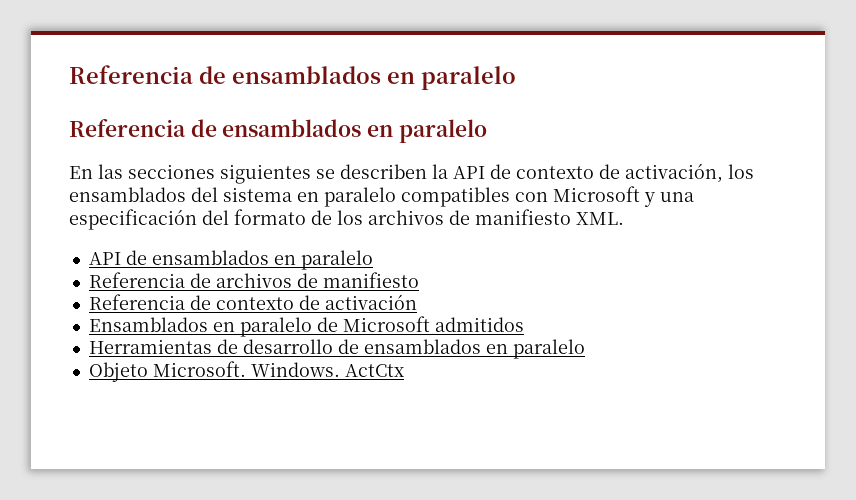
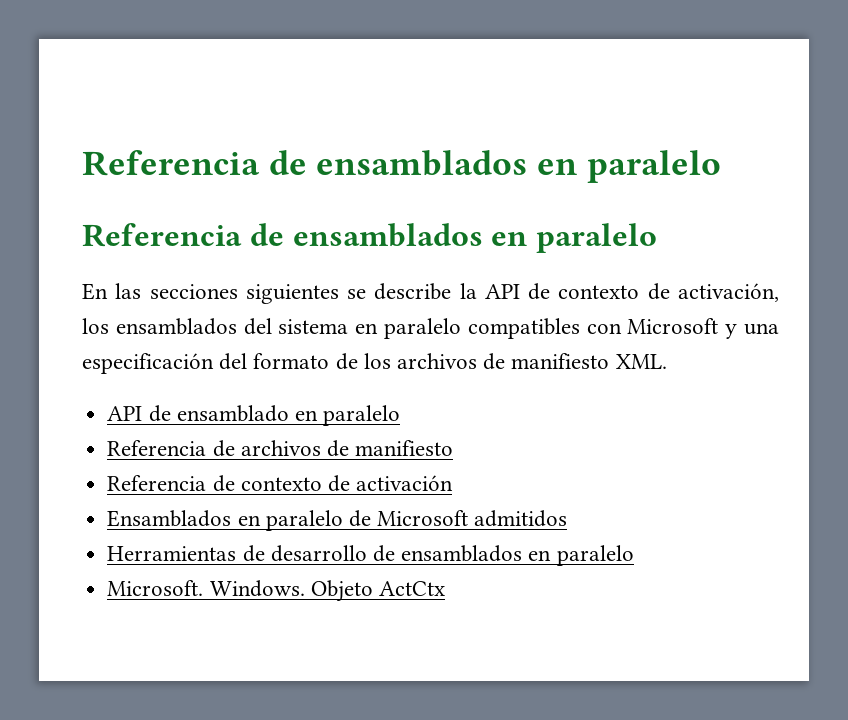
- En las secciones siguientes se describen la API de contexto de activación, los ensamblados del sistema en paralelo compatibles con Microsoft y una especificación del formato de los archivos de manifiesto XML.
+ En las secciones siguientes se describe la API de contexto de activación, los ensamblados del sistema en paralelo compatibles con Microsoft y una especificación del formato de los archivos de manifiesto XML.
- API de ensamblados en paralelo
+ API de ensamblado en paralelo
- Objeto Microsoft.
+ Microsoft.
- ActCtx
+ Objeto ActCtx

